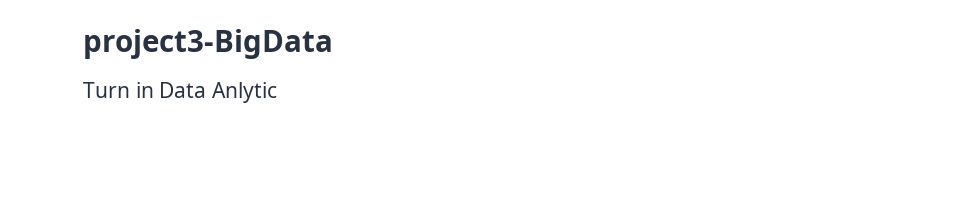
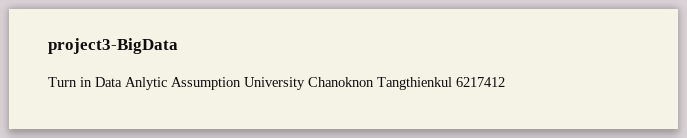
- Turn in Data Anlytic
+ Turn in Data Anlytic Assumption University Chanoknon Tangthienkul 6217412

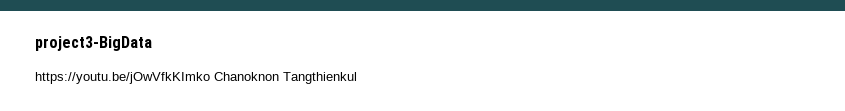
- Turn in Data Anlytic Assumption University Chanoknon Tangthienkul 6217412
+ https://youtu.be/jOwVfkKImko Chanoknon Tangthienkul

